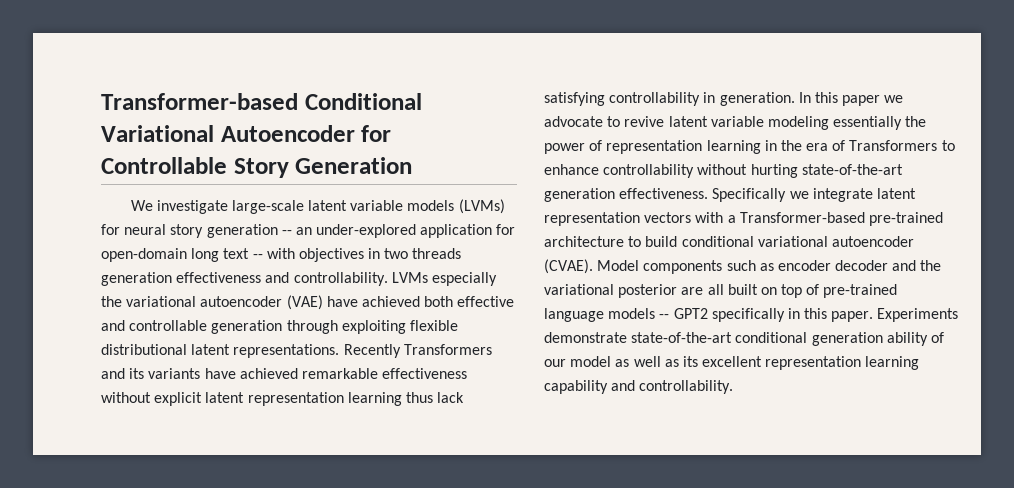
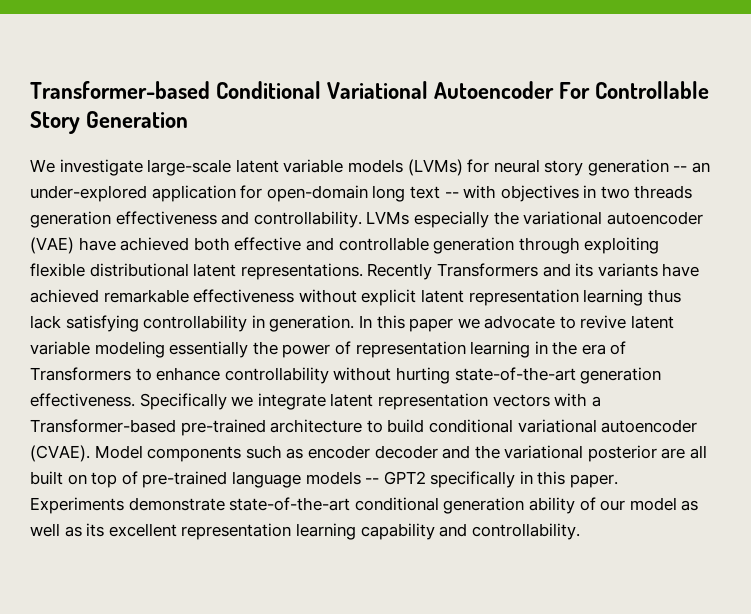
- Transformer-based Conditional Variational Autoencoder for Controllable Story Generation
+ Transformer-based Conditional Variational Autoencoder For Controllable Story Generation

